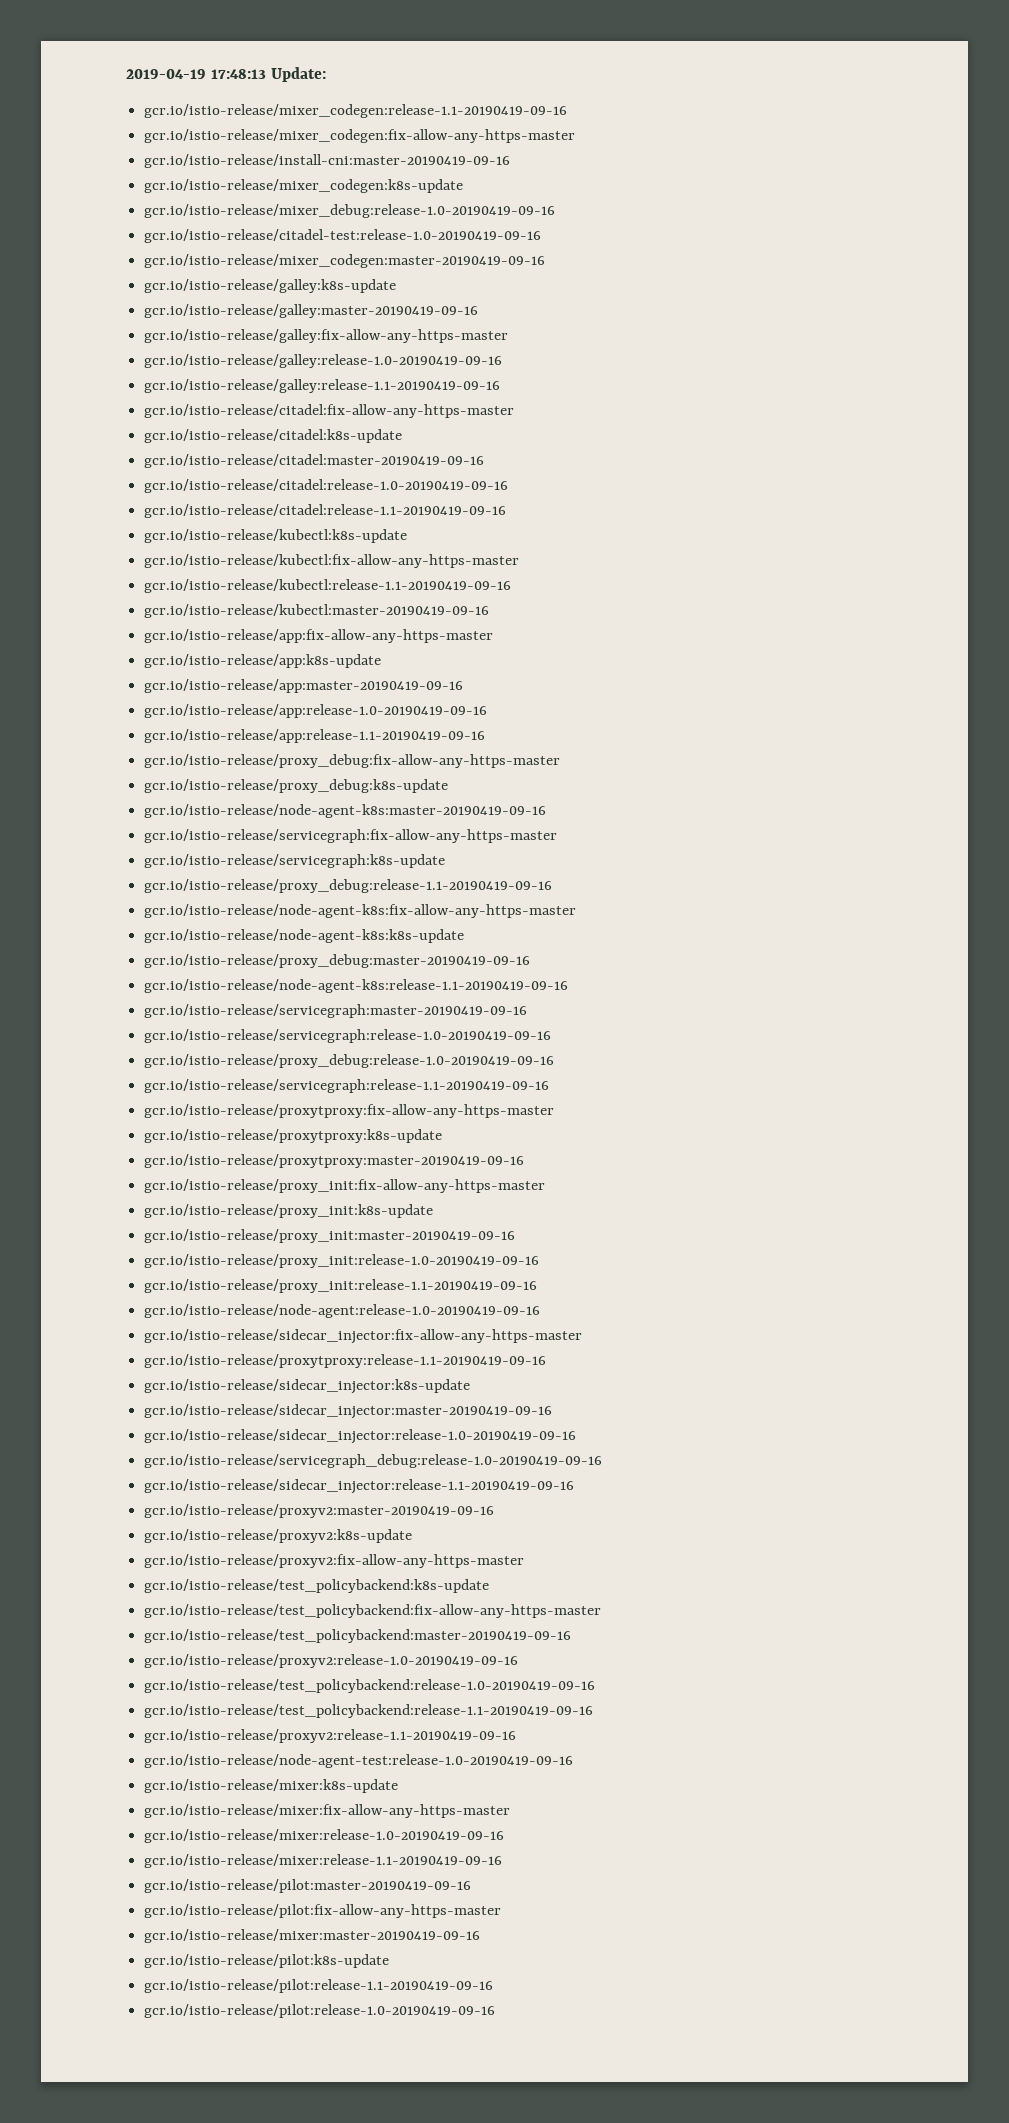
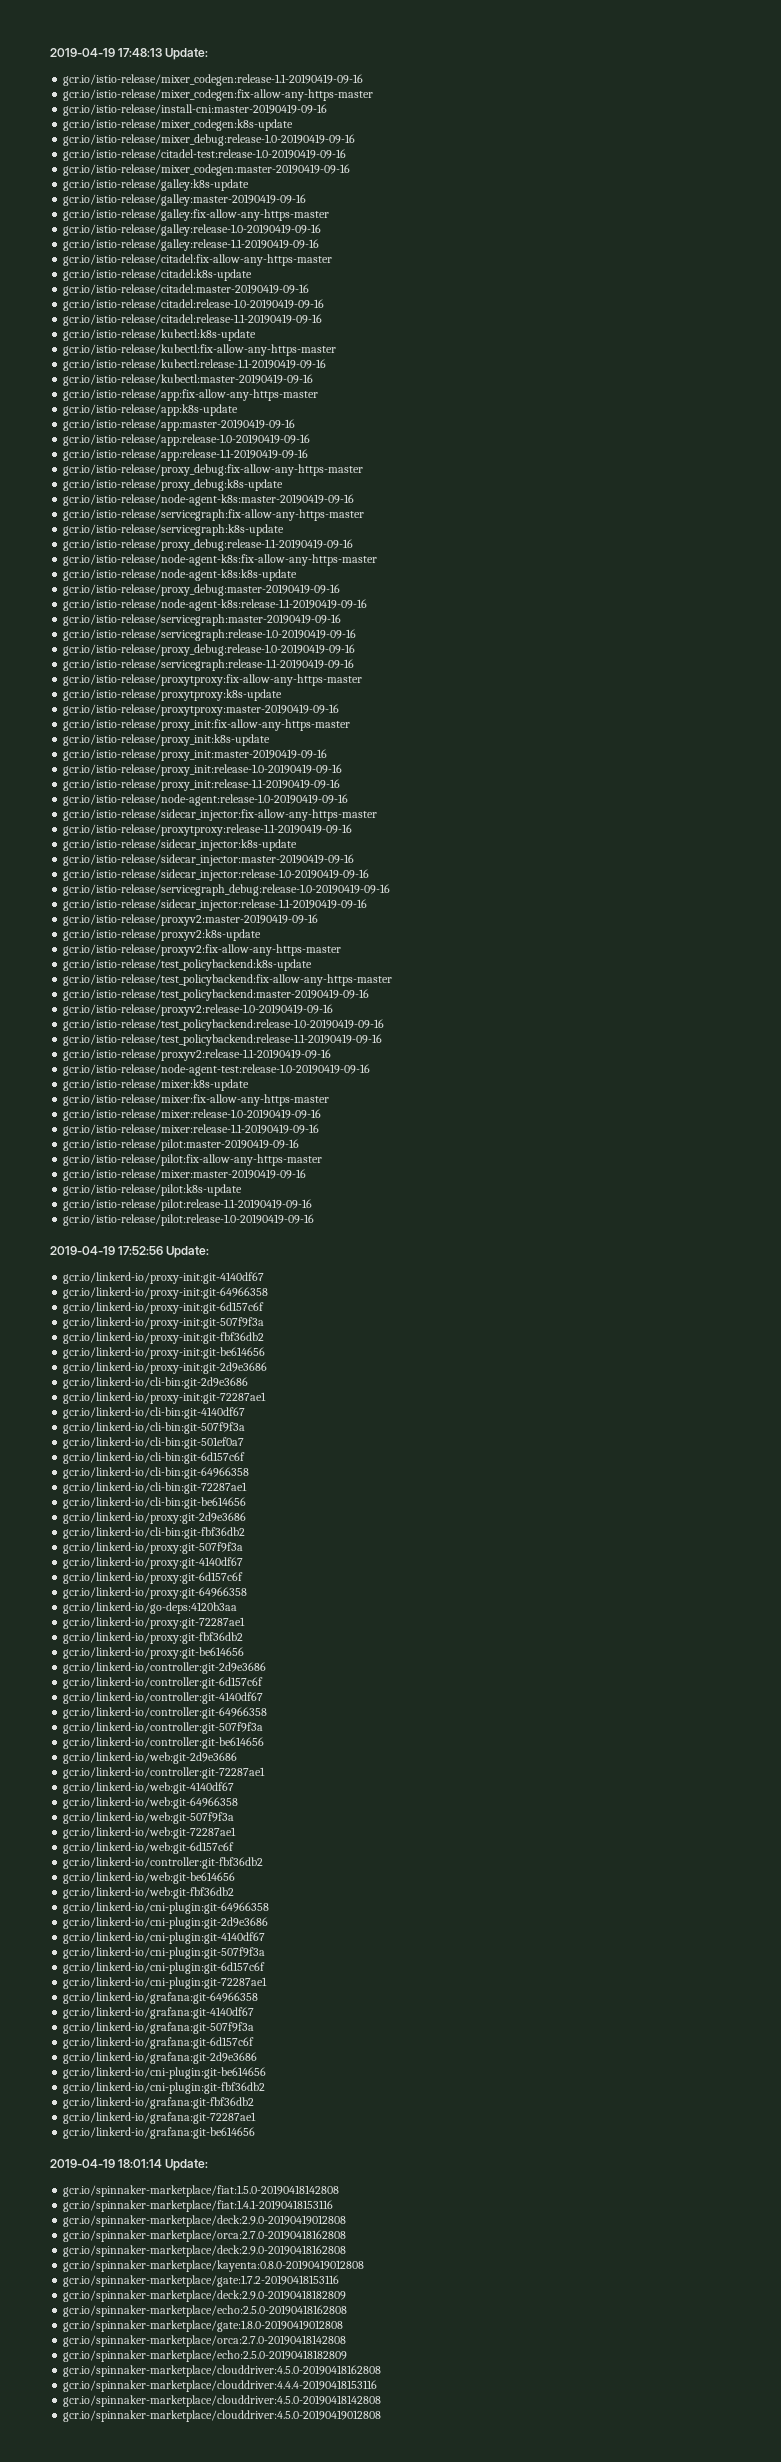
+ 2019-04-19 17:52:56 Update:
+ gcr.io/linkerd-io/proxy-init:git-4140df67
+ gcr.io/linkerd-io/proxy-init:git-64966358
+ gcr.io/linkerd-io/proxy-init:git-6d157c6f
+ gcr.io/linkerd-io/proxy-init:git-507f9f3a
+ gcr.io/linkerd-io/proxy-init:git-fbf36db2
+ gcr.io/linkerd-io/proxy-init:git-be614656
+ gcr.io/linkerd-io/proxy-init:git-2d9e3686
+ gcr.io/linkerd-io/cli-bin:git-2d9e3686
+ gcr.io/linkerd-io/proxy-init:git-72287ae1
+ gcr.io/linkerd-io/cli-bin:git-4140df67
+ gcr.io/linkerd-io/cli-bin:git-507f9f3a
+ gcr.io/linkerd-io/cli-bin:git-501ef0a7
+ gcr.io/linkerd-io/cli-bin:git-6d157c6f
+ gcr.io/linkerd-io/cli-bin:git-64966358
+ gcr.io/linkerd-io/cli-bin:git-72287ae1
+ gcr.io/linkerd-io/cli-bin:git-be614656
+ gcr.io/linkerd-io/proxy:git-2d9e3686
+ gcr.io/linkerd-io/cli-bin:git-fbf36db2
+ gcr.io/linkerd-io/proxy:git-507f9f3a
+ gcr.io/linkerd-io/proxy:git-4140df67
+ gcr.io/linkerd-io/proxy:git-6d157c6f
+ gcr.io/linkerd-io/proxy:git-64966358
+ gcr.io/linkerd-io/go-deps:4120b3aa
+ gcr.io/linkerd-io/proxy:git-72287ae1
+ gcr.io/linkerd-io/proxy:git-fbf36db2
+ gcr.io/linkerd-io/proxy:git-be614656
+ gcr.io/linkerd-io/controller:git-2d9e3686
+ gcr.io/linkerd-io/controller:git-6d157c6f
+ gcr.io/linkerd-io/controller:git-4140df67
+ gcr.io/linkerd-io/controller:git-64966358
+ gcr.io/linkerd-io/controller:git-507f9f3a
+ gcr.io/linkerd-io/controller:git-be614656
+ gcr.io/linkerd-io/web:git-2d9e3686
+ gcr.io/linkerd-io/controller:git-72287ae1
+ gcr.io/linkerd-io/web:git-4140df67
+ gcr.io/linkerd-io/web:git-64966358
+ gcr.io/linkerd-io/web:git-507f9f3a
+ gcr.io/linkerd-io/web:git-72287ae1
+ gcr.io/linkerd-io/web:git-6d157c6f
+ gcr.io/linkerd-io/controller:git-fbf36db2
+ gcr.io/linkerd-io/web:git-be614656
+ gcr.io/linkerd-io/web:git-fbf36db2
+ gcr.io/linkerd-io/cni-plugin:git-64966358
+ gcr.io/linkerd-io/cni-plugin:git-2d9e3686
+ gcr.io/linkerd-io/cni-plugin:git-4140df67
+ gcr.io/linkerd-io/cni-plugin:git-507f9f3a
+ gcr.io/linkerd-io/cni-plugin:git-6d157c6f
+ gcr.io/linkerd-io/cni-plugin:git-72287ae1
+ gcr.io/linkerd-io/grafana:git-64966358
+ gcr.io/linkerd-io/grafana:git-4140df67
+ gcr.io/linkerd-io/grafana:git-507f9f3a
+ gcr.io/linkerd-io/grafana:git-6d157c6f
+ gcr.io/linkerd-io/grafana:git-2d9e3686
+ gcr.io/linkerd-io/cni-plugin:git-be614656
+ gcr.io/linkerd-io/cni-plugin:git-fbf36db2
+ gcr.io/linkerd-io/grafana:git-fbf36db2
+ gcr.io/linkerd-io/grafana:git-72287ae1
+ gcr.io/linkerd-io/grafana:git-be614656
+ 2019-04-19 18:01:14 Update:
+ gcr.io/spinnaker-marketplace/fiat:1.5.0-20190418142808
+ gcr.io/spinnaker-marketplace/fiat:1.4.1-20190418153116
+ gcr.io/spinnaker-marketplace/deck:2.9.0-20190419012808
+ gcr.io/spinnaker-marketplace/orca:2.7.0-20190418162808
+ gcr.io/spinnaker-marketplace/deck:2.9.0-20190418162808
+ gcr.io/spinnaker-marketplace/kayenta:0.8.0-20190419012808
+ gcr.io/spinnaker-marketplace/gate:1.7.2-20190418153116
+ gcr.io/spinnaker-marketplace/deck:2.9.0-20190418182809
+ gcr.io/spinnaker-marketplace/echo:2.5.0-20190418162808
+ gcr.io/spinnaker-marketplace/gate:1.8.0-20190419012808
+ gcr.io/spinnaker-marketplace/orca:2.7.0-20190418142808
+ gcr.io/spinnaker-marketplace/echo:2.5.0-20190418182809
+ gcr.io/spinnaker-marketplace/clouddriver:4.5.0-20190418162808
+ gcr.io/spinnaker-marketplace/clouddriver:4.4.4-20190418153116
+ gcr.io/spinnaker-marketplace/clouddriver:4.5.0-20190418142808
+ gcr.io/spinnaker-marketplace/clouddriver:4.5.0-20190419012808

